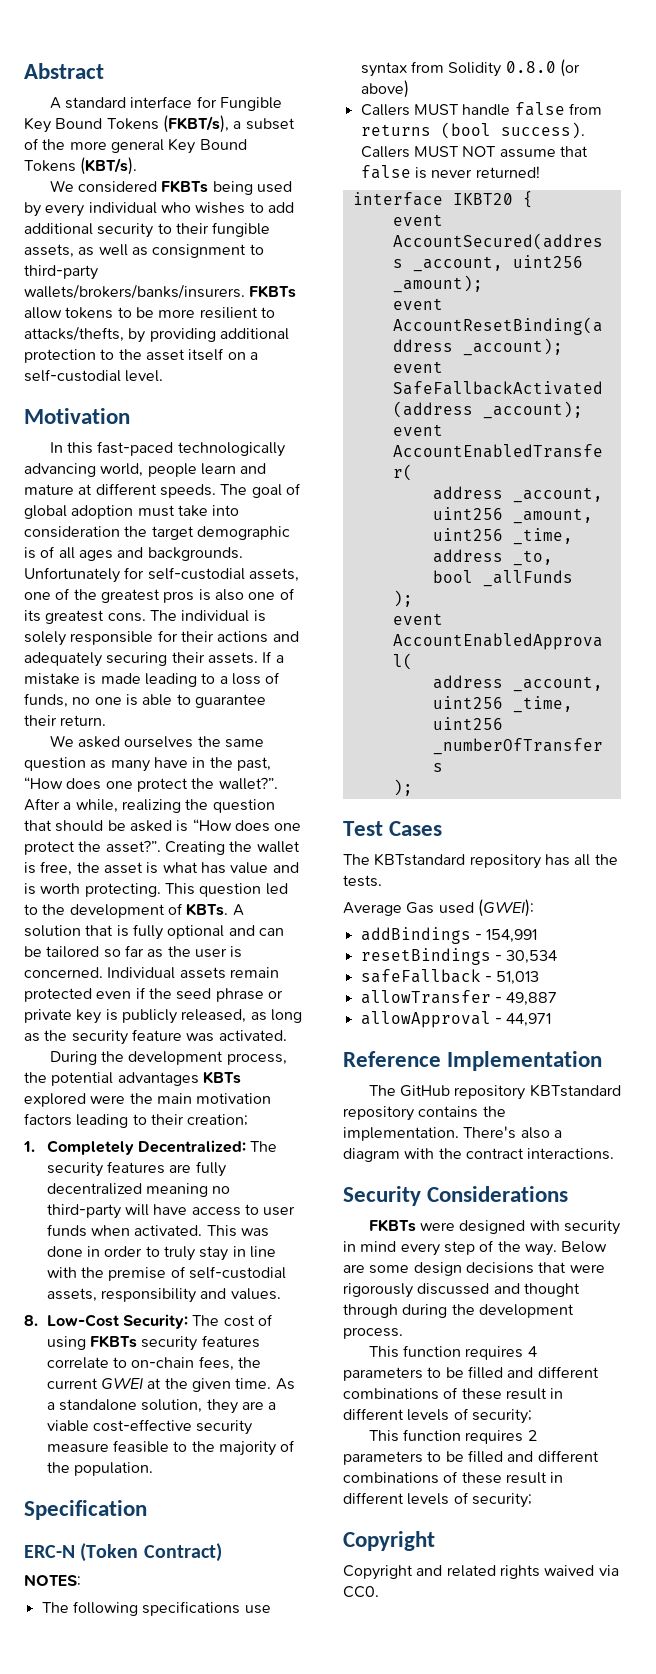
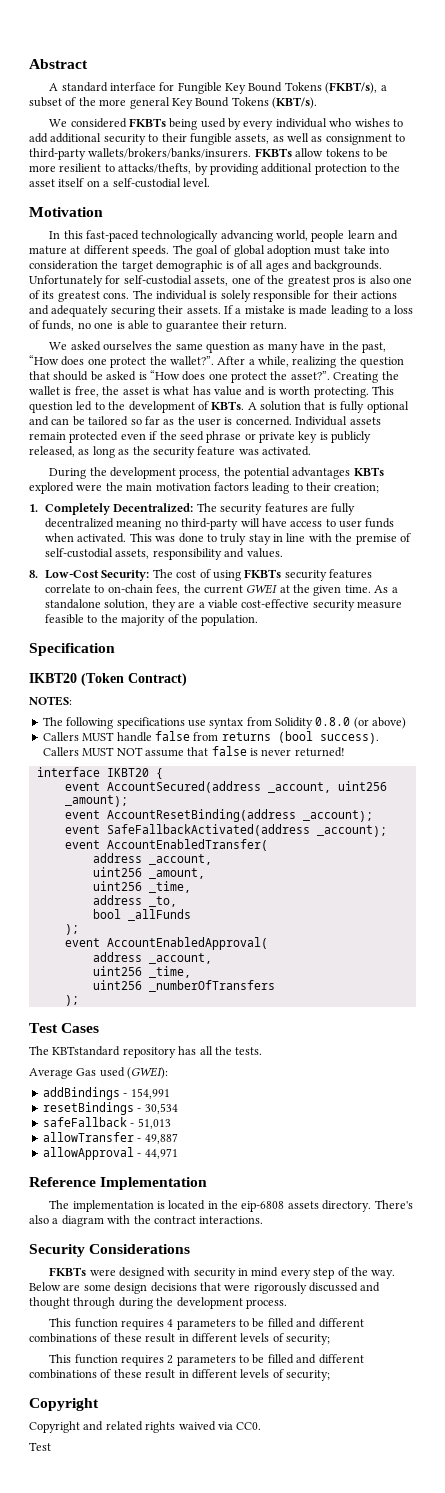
- This was done in order to truly stay in line with the premise of self-custodial assets, responsibility and values.
+ This was done to truly stay in line with the premise of self-custodial assets, responsibility and values.
- ERC-N (Token Contract)
+ IKBT20 (Token Contract)
- The GitHub repository KBTstandard repository contains the implementation.
+ The implementation is located in the eip-6808 assets directory.
  Copyright and related rights waived via CC0.
+ Test

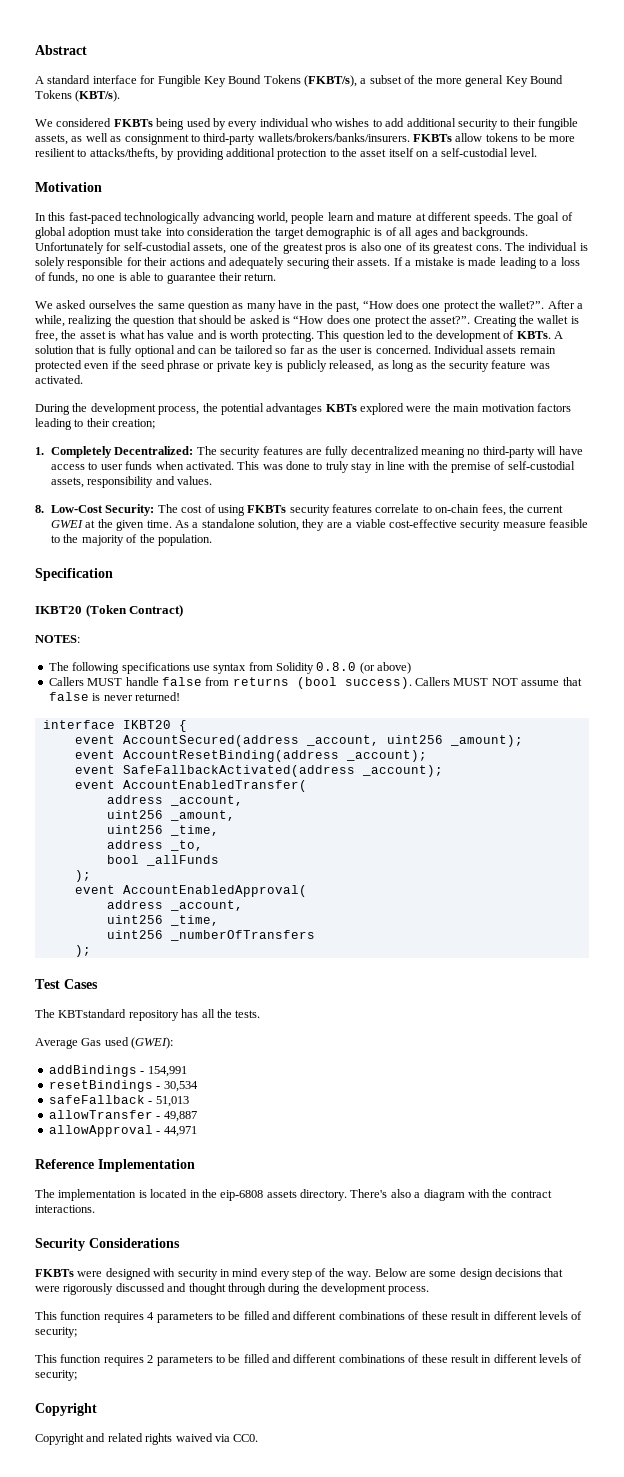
  Copyright and related rights waived via CC0.
- Test

